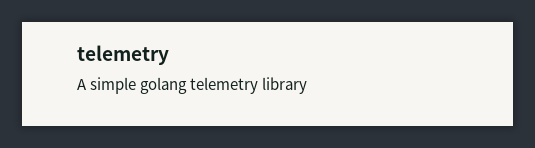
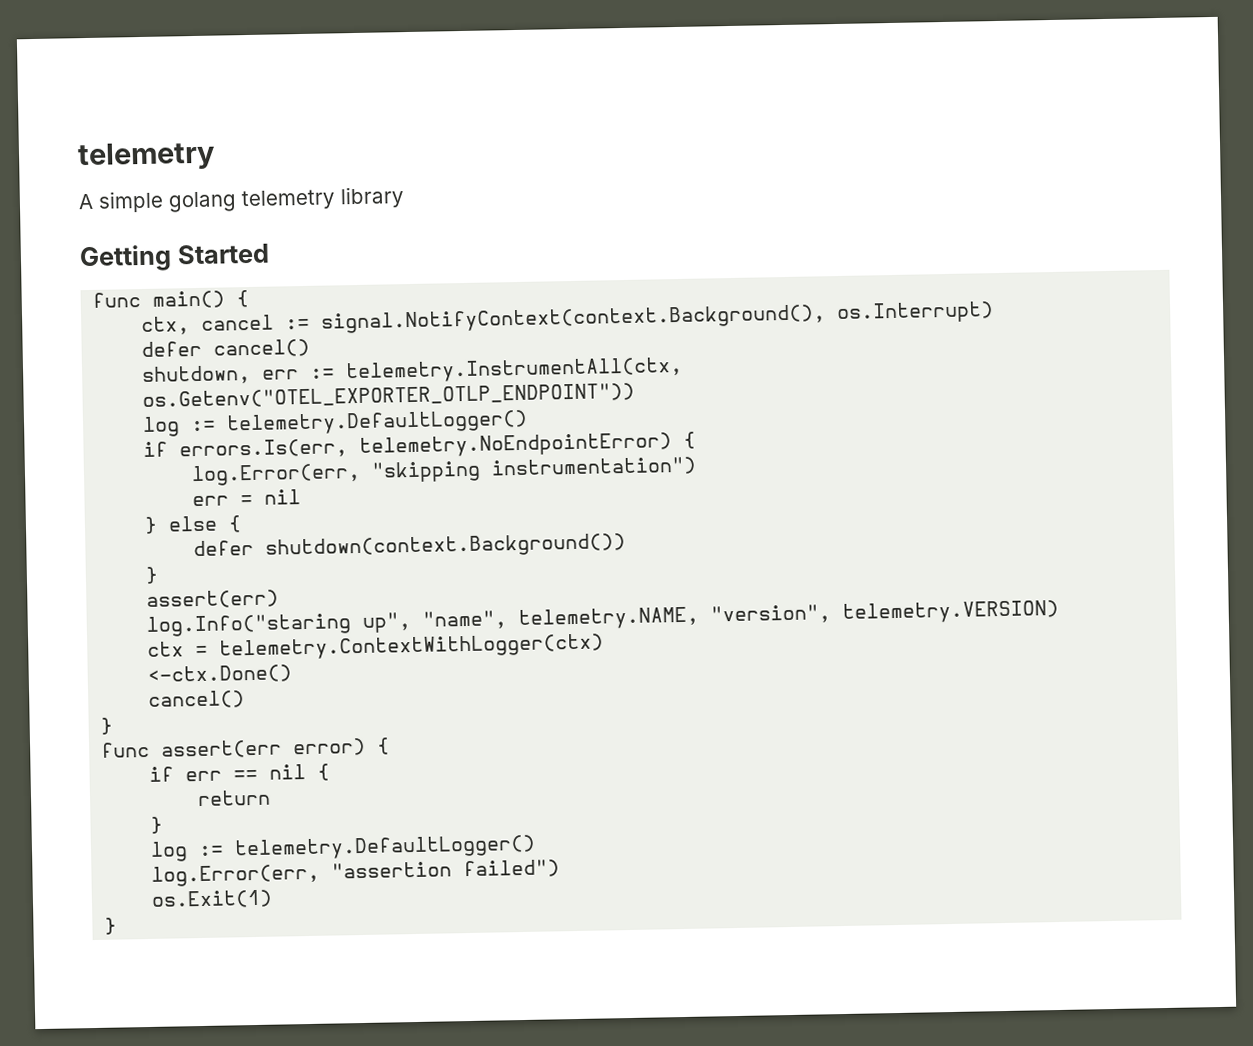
+ Getting Started
+ func main() {
+ ctx, cancel := signal.NotifyContext(context.Background(), os.Interrupt)
+ defer cancel()
+ shutdown, err := telemetry.InstrumentAll(ctx, os.Getenv("OTEL_EXPORTER_OTLP_ENDPOINT"))
+ log := telemetry.DefaultLogger()
+ if errors.Is(err, telemetry.NoEndpointError) {
+ log.Error(err, "skipping instrumentation")
+ err = nil
+ } else {
+ defer shutdown(context.Background())
+ }
+ assert(err)
+ log.Info("staring up", "name", telemetry.NAME, "version", telemetry.VERSION)
+ ctx = telemetry.ContextWithLogger(ctx)
+ <-ctx.Done()
+ cancel()
+ }
+ func assert(err error) {
+ if err == nil {
+ return
+ }
+ log := telemetry.DefaultLogger()
+ log.Error(err, "assertion failed")
+ os.Exit(1)
+ }

